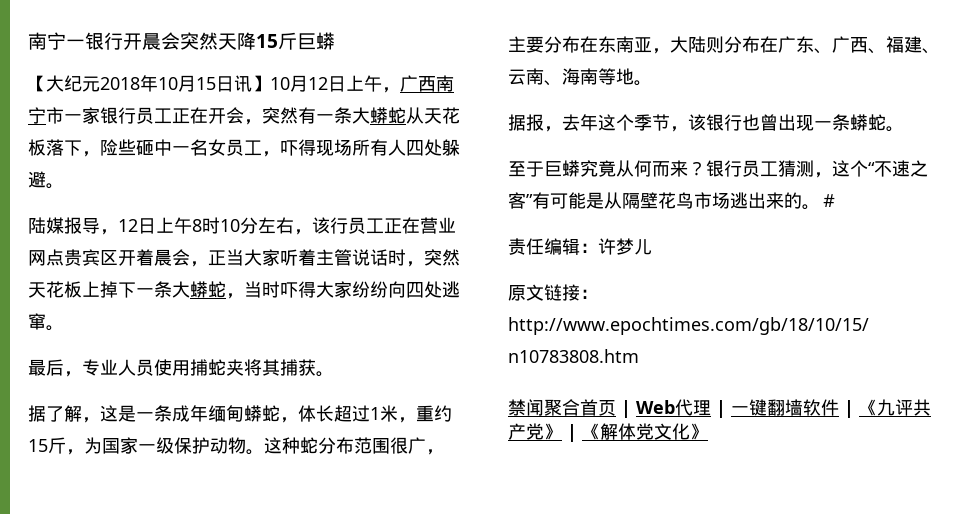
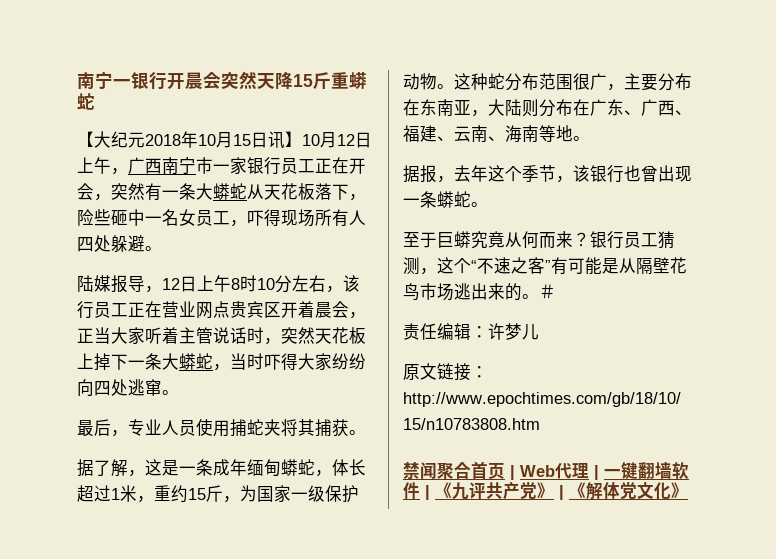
- 南宁一银行开晨会突然天降15斤巨蟒
+ 南宁一银行开晨会突然天降15斤重蟒蛇

